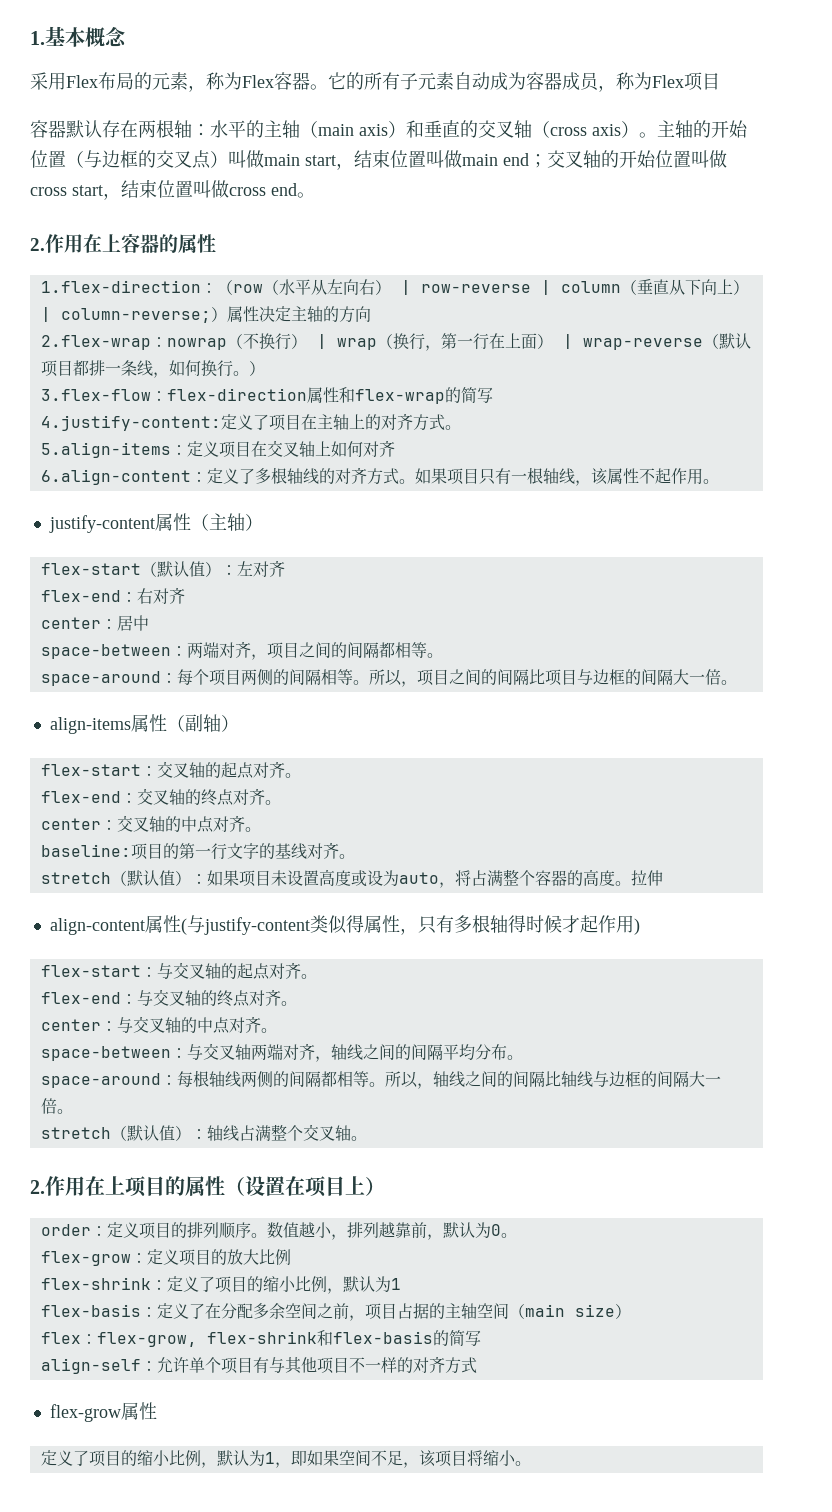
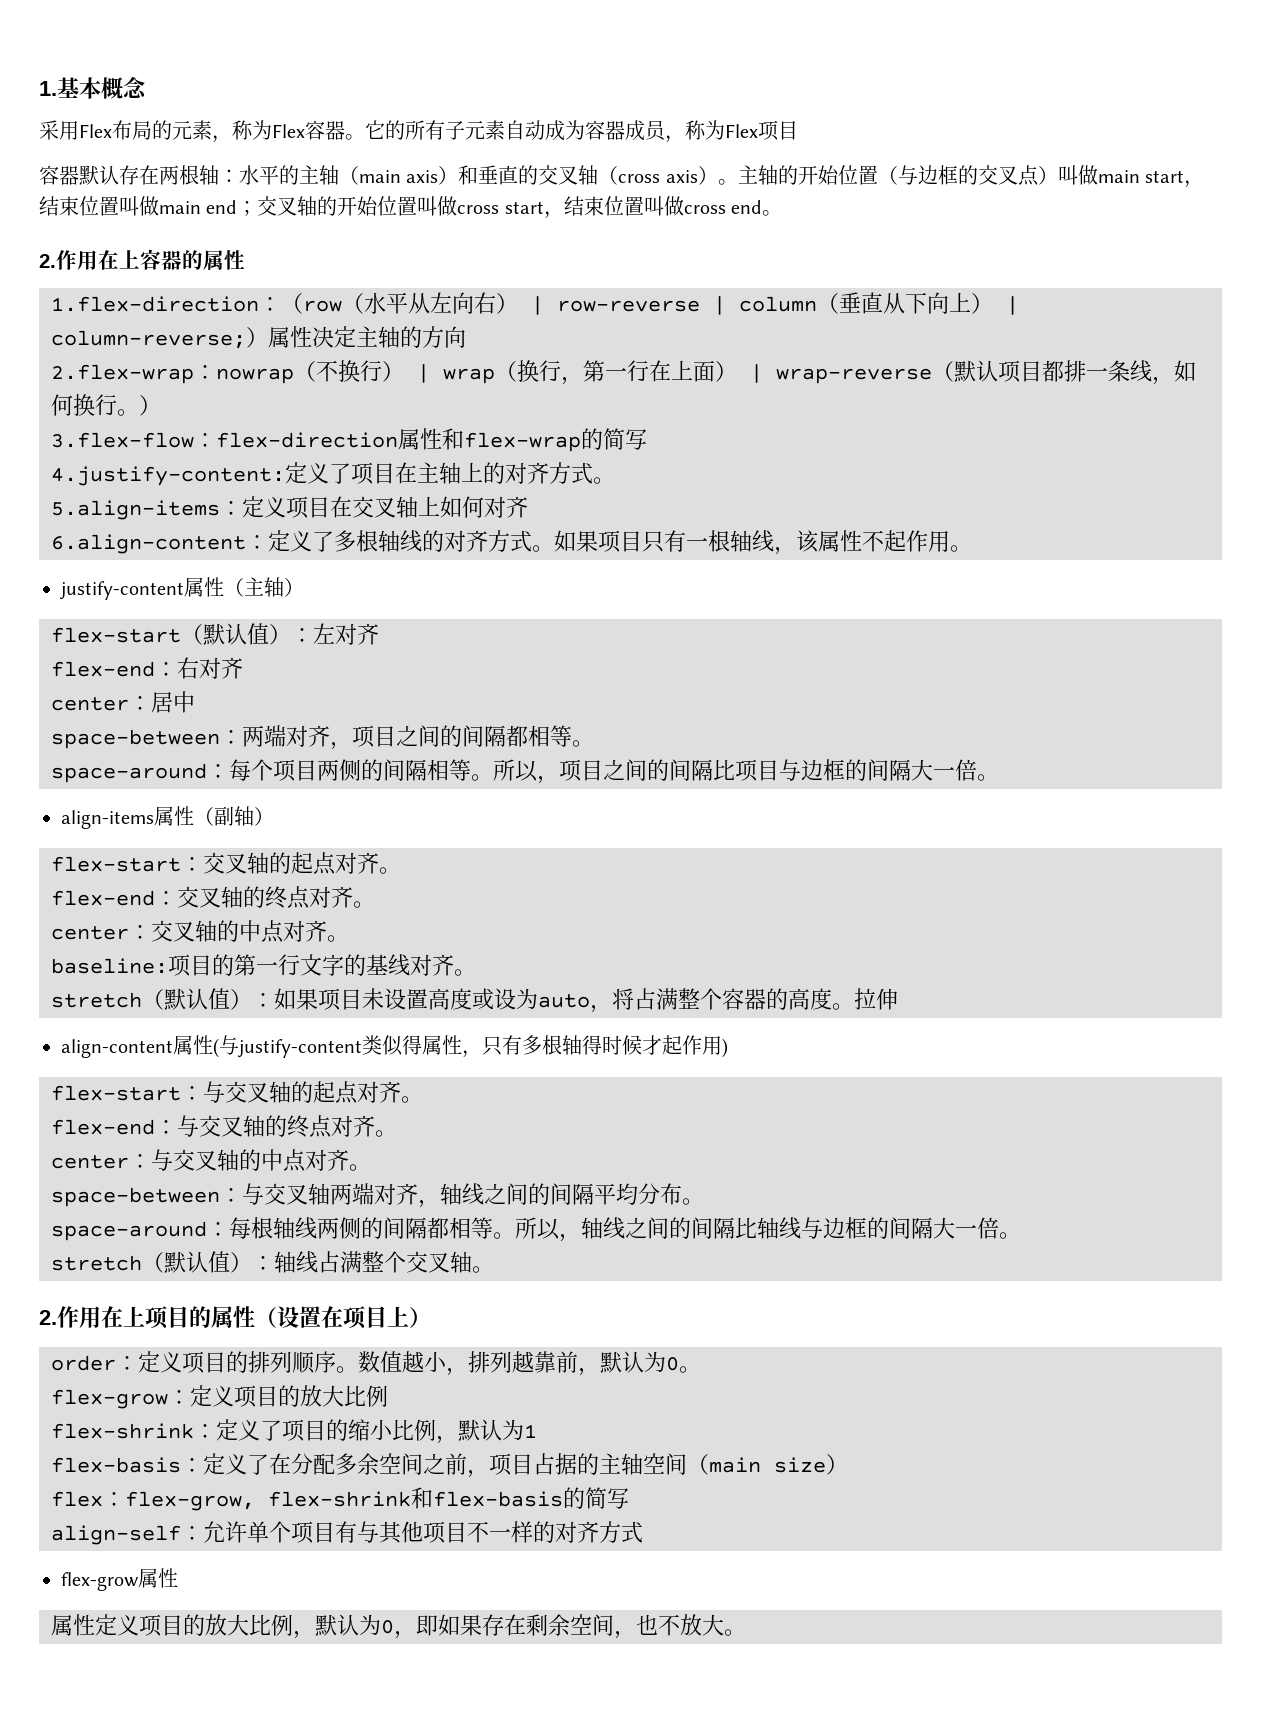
- 定义了项目的缩小比例，默认为1，即如果空间不足，该项目将缩小。
+ 属性定义项目的放大比例，默认为0，即如果存在剩余空间，也不放大。

